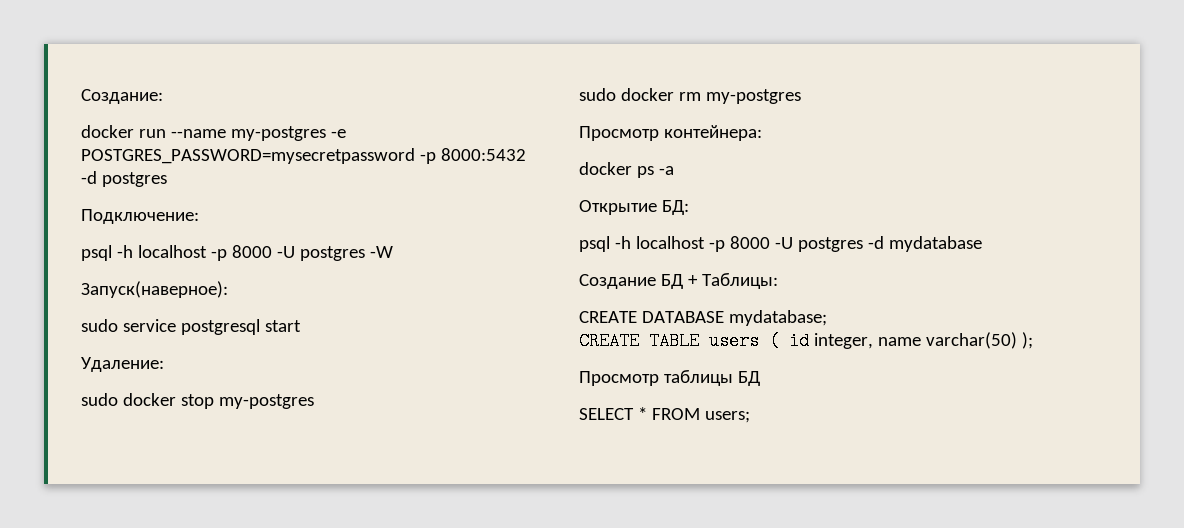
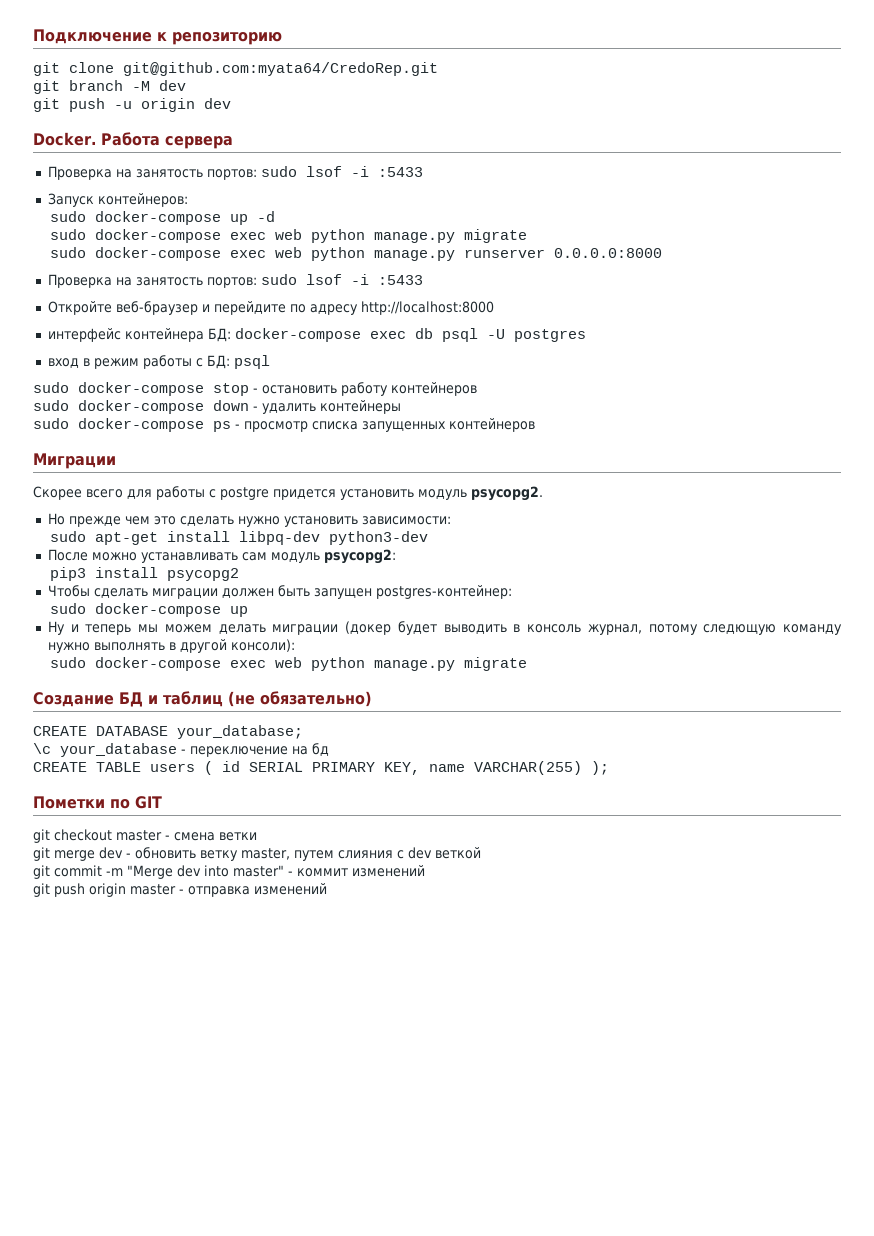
- Создание:
- docker run --name my-postgres -e POSTGRES_PASSWORD=mysecretpassword -p 8000:5432 -d postgres
- Подключение:
- psql -h localhost -p 8000 -U postgres -W
- Запуск(наверное):
- sudo service postgresql start
- Удаление:
- sudo docker stop my-postgres
- sudo docker rm my-postgres
- Просмотр контейнера:
- docker ps -a
- Открытие БД:
- psql -h localhost -p 8000 -U postgres -d mydatabase
- Создание БД + Таблицы:
- CREATE DATABASE mydatabase;
+ Подключение к репозиторию
+ git clone git@github.com:myata64/CredoRep.git
+ git branch -M dev
+ git push -u origin dev
+ Docker. Работа сервера
+ Проверка на занятость портов: sudo lsof -i :5433
+ Запуск контейнеров:
+ sudo docker-compose up -d
+ sudo docker-compose exec web python manage.py migrate
+ sudo docker-compose exec web python manage.py runserver 0.0.0.0:8000
+ Проверка на занятость портов: sudo lsof -i :5433
+ Откройте веб-браузер и перейдите по адресу http://localhost:8000
+ интерфейс контейнера БД: docker-compose exec db psql -U postgres
+ вход в режим работы с БД: psql
+ sudo docker-compose stop - остановить работу контейнеров
+ sudo docker-compose down - удалить контейнеры
+ sudo docker-compose ps - просмотр списка запущенных контейнеров
+ Миграции
+ Скорее всего для работы с postgre придется установить модуль psycopg2.
+ Но прежде чем это сделать нужно установить зависимости:
+ sudo apt-get install libpq-dev python3-dev
+ После можно устанавливать сам модуль psycopg2:
+ pip3 install psycopg2
+ Чтобы сделать миграции должен быть запущен postgres-контейнер:
+ sudo docker-compose up
+ Ну и теперь мы можем делать миграции (докер будет выводить в консоль журнал, потому следющую команду нужно выполнять в другой консоли):
+ sudo docker-compose exec web python manage.py migrate
+ Создание БД и таблиц (не обязательно)
+ CREATE DATABASE your_database;
+ \c your_database - переключение на бд
- CREATE TABLE users ( id integer, name varchar(50) );
- Просмотр таблицы БД
- SELECT * FROM users;
+ CREATE TABLE users ( id SERIAL PRIMARY KEY, name VARCHAR(255) );
+ Пометки по GIT
+ git checkout master - смена ветки
+ git merge dev - обновить ветку master, путем слияния с dev веткой
+ git commit -m "Merge dev into master" - коммит изменений
+ git push origin master - отправка изменений

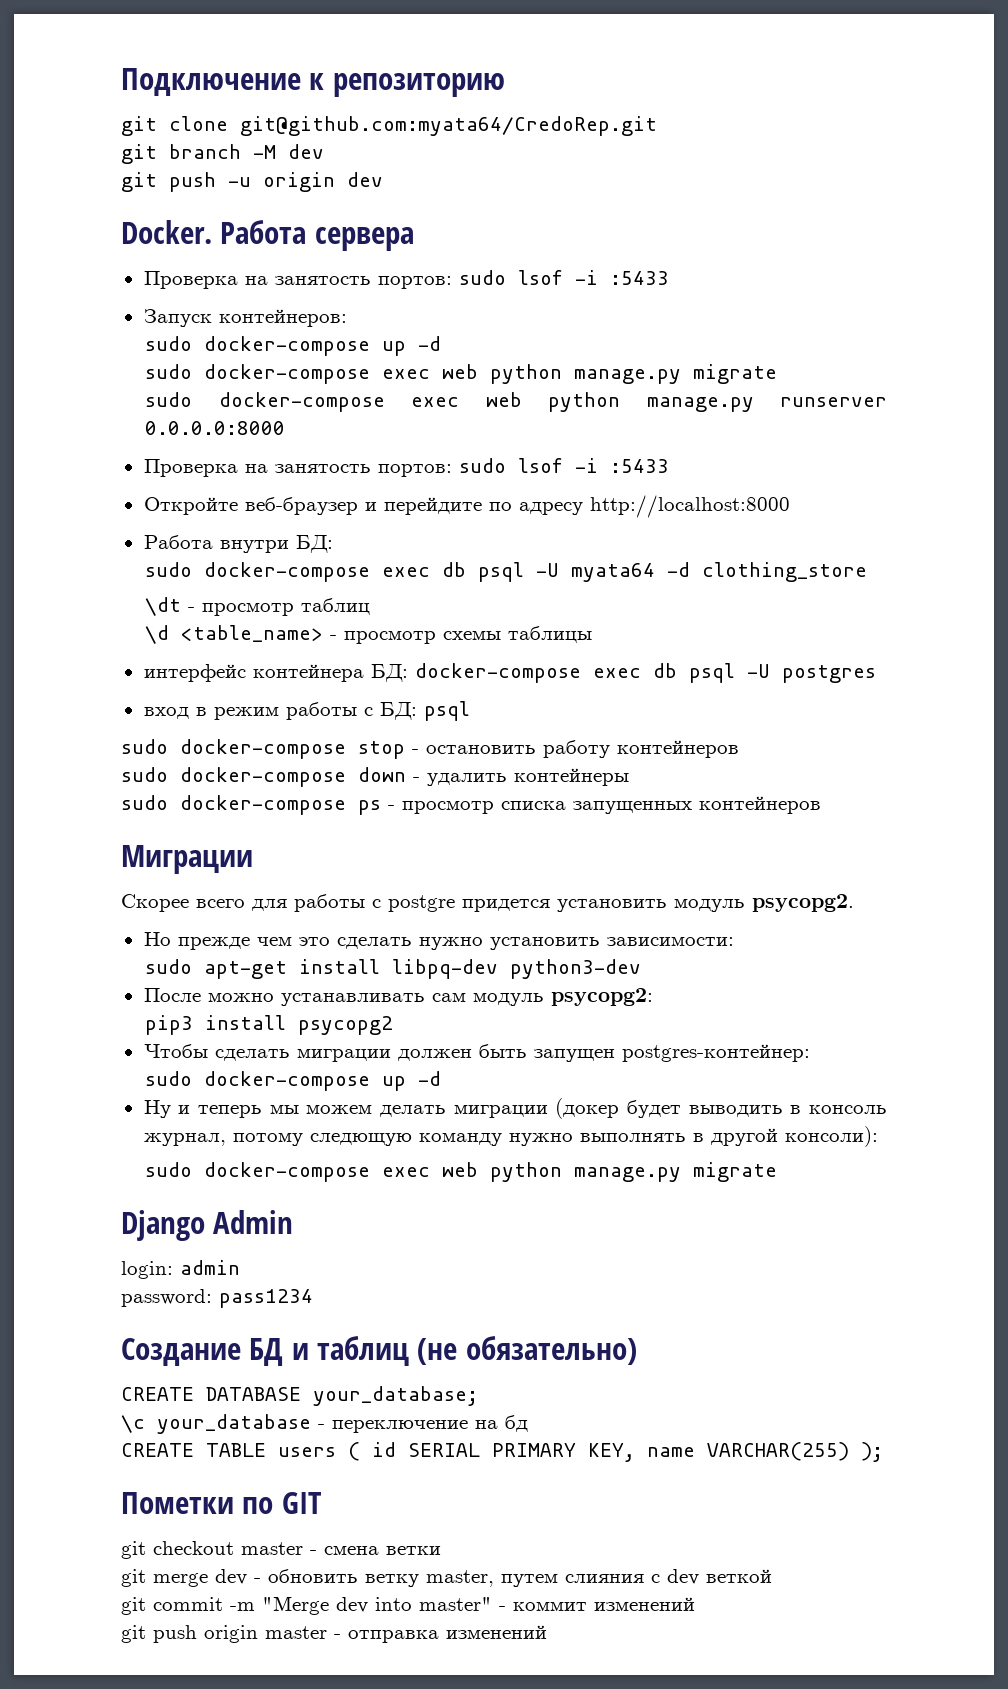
+ Работа внутри БД:
+ sudo docker-compose exec db psql -U myata64 -d clothing_store
+ \dt - просмотр таблиц
+ \d <table_name> - просмотр схемы таблицы
  Чтобы сделать миграции должен быть запущен postgres-контейнер:
- sudo docker-compose up
+ sudo docker-compose up -d
+ Django Admin
+ login: admin
+ password: pass1234

